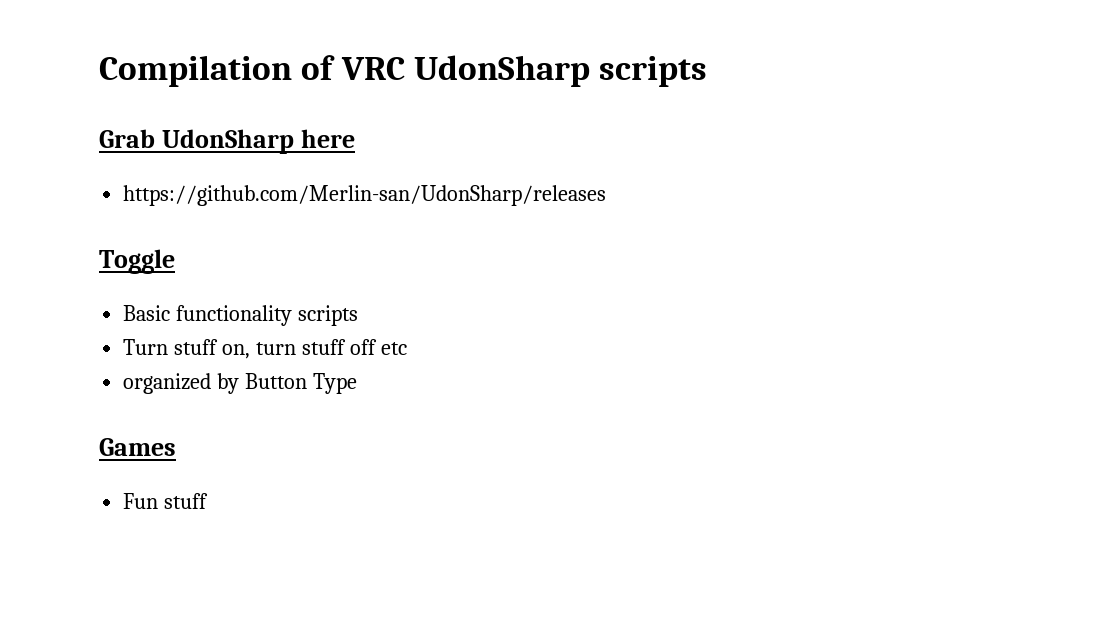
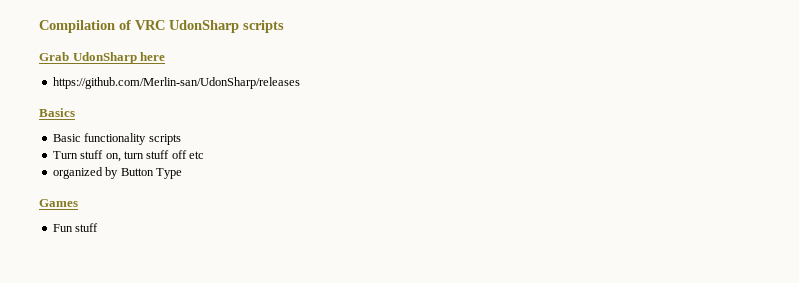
- Toggle
+ Basics

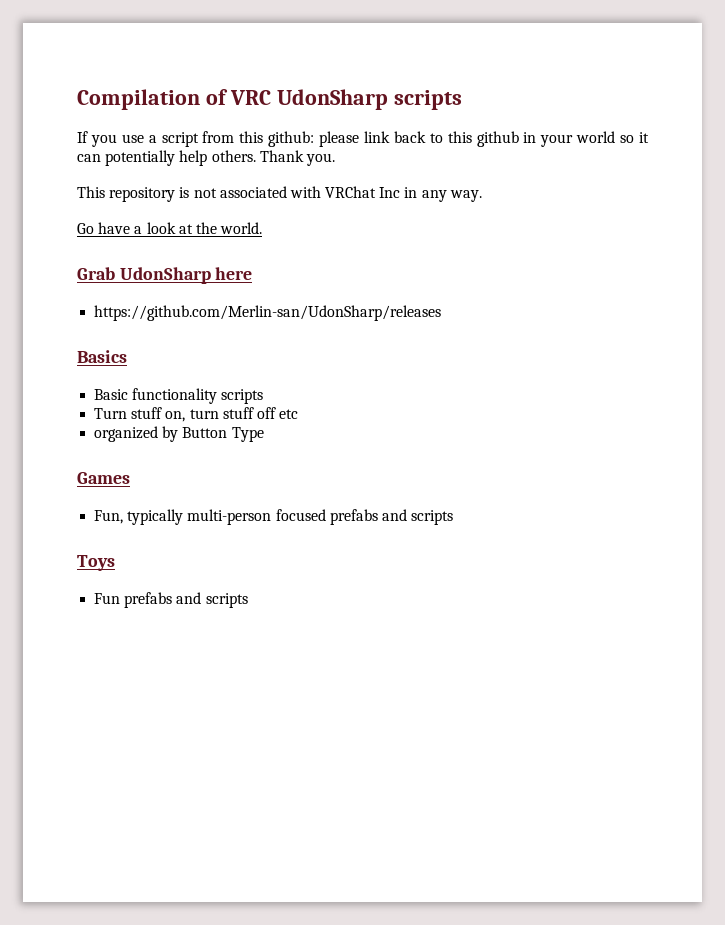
+ If you use a script from this github: please link back to this github in your world so it can potentially help others. Thank you.
+ This repository is not associated with VRChat Inc in any way.
+ Go have a look at the world.
- Fun stuff
+ Fun, typically multi-person focused prefabs and scripts
+ Toys
+ Fun prefabs and scripts

